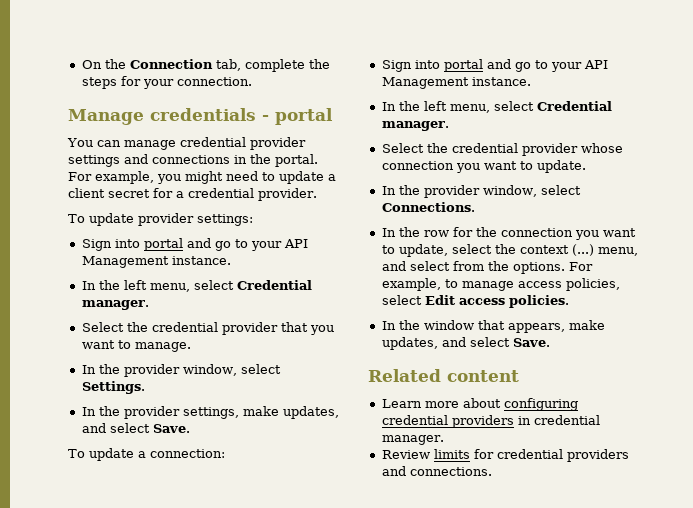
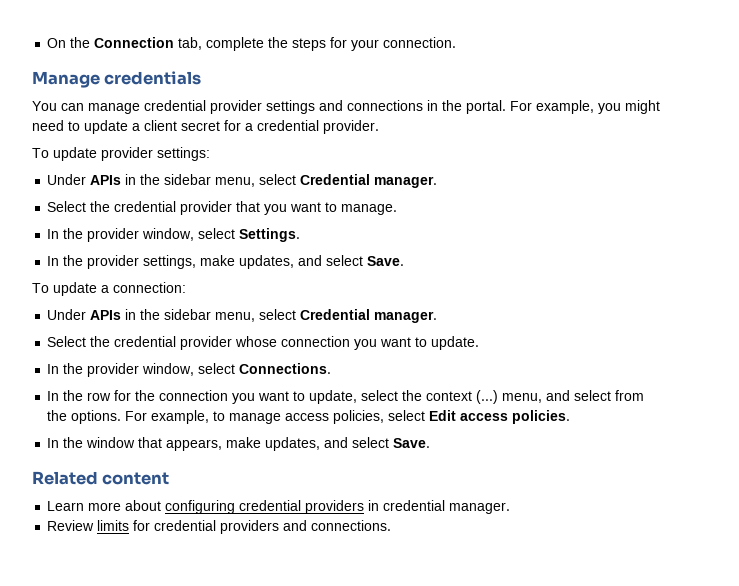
- Manage credentials - portal
+ Manage credentials
  To update provider settings:
- Sign into portal and go to your API Management instance.
- In the left menu, select Credential manager.
+ Under APIs in the sidebar menu, select Credential manager.
  To update a connection:
- Sign into portal and go to your API Management instance.
- In the left menu, select Credential manager.
+ Under APIs in the sidebar menu, select Credential manager.

